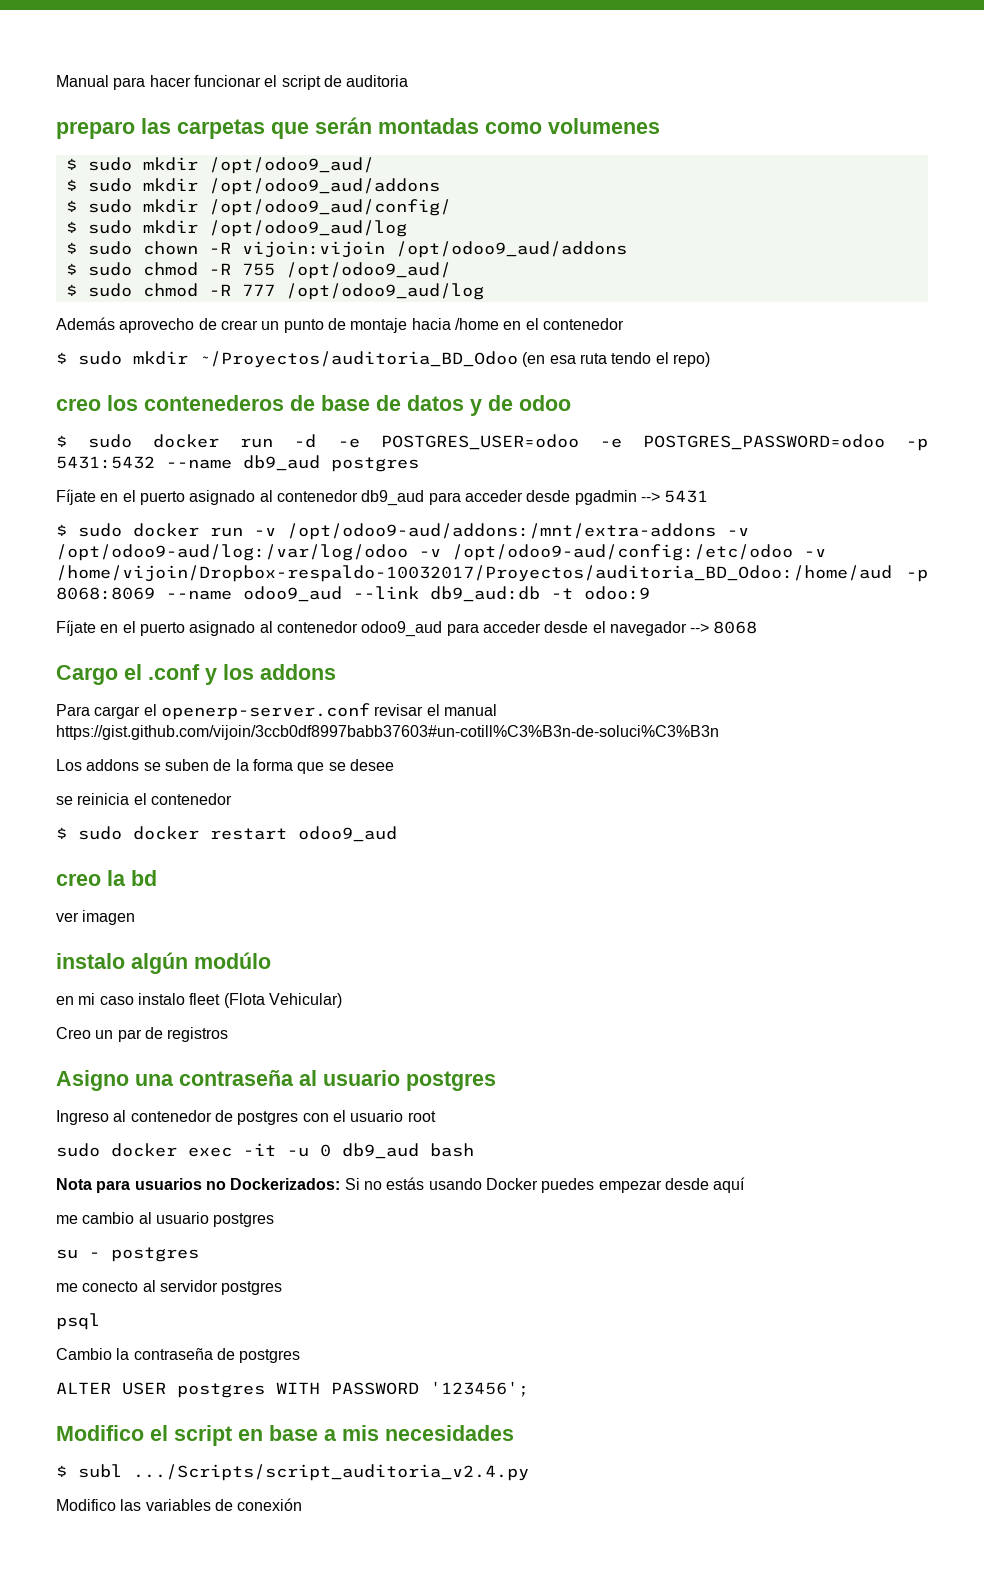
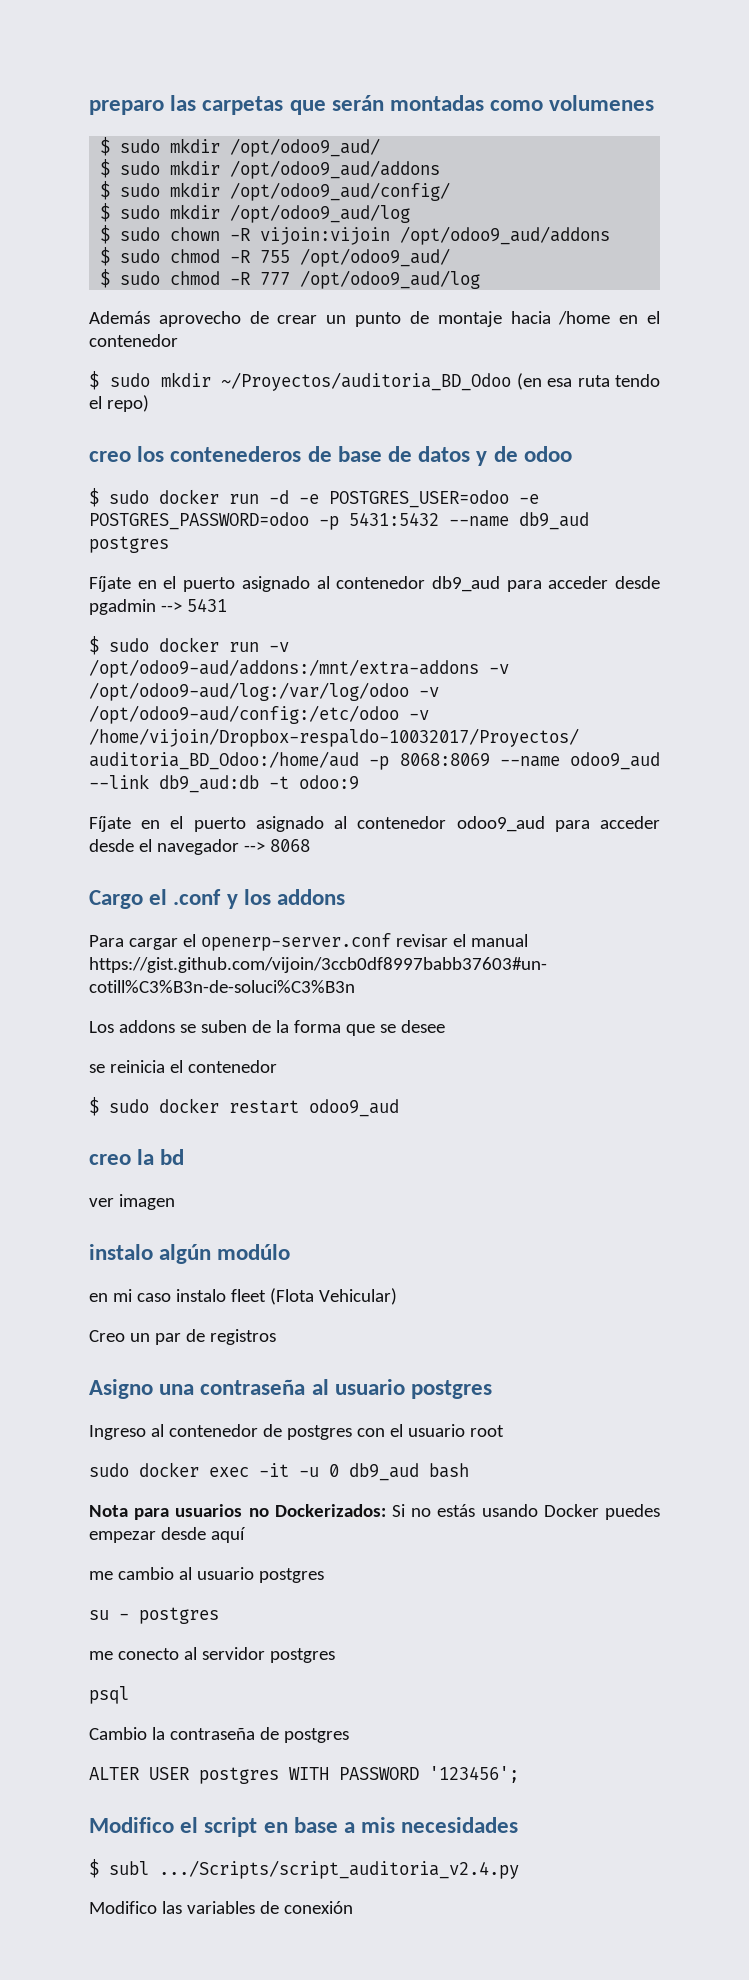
- Manual para hacer funcionar el script de auditoria

